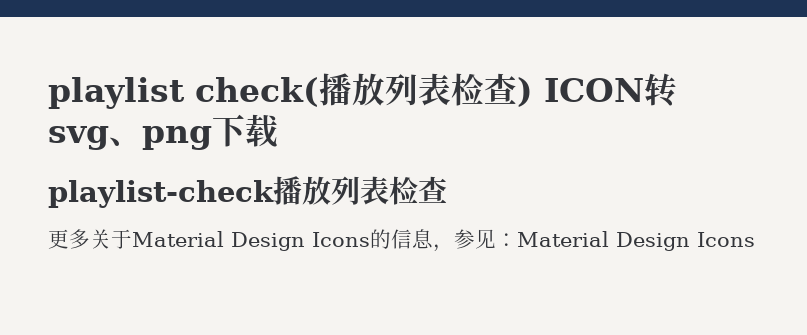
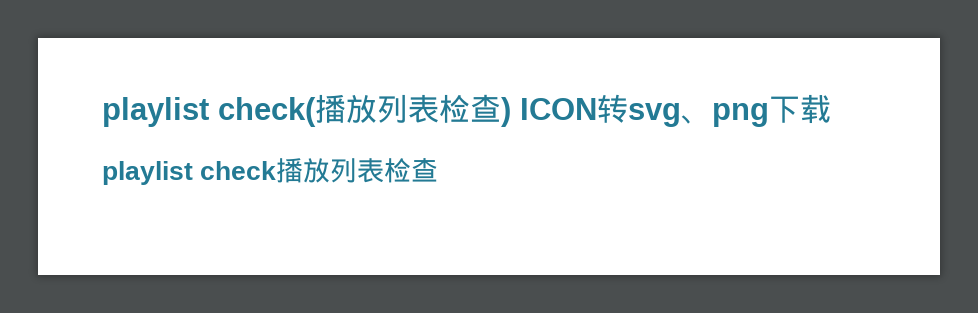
- playlist-check播放列表检查
- 更多关于Material Design Icons的信息，参见：Material Design Icons
+ playlist check播放列表检查

